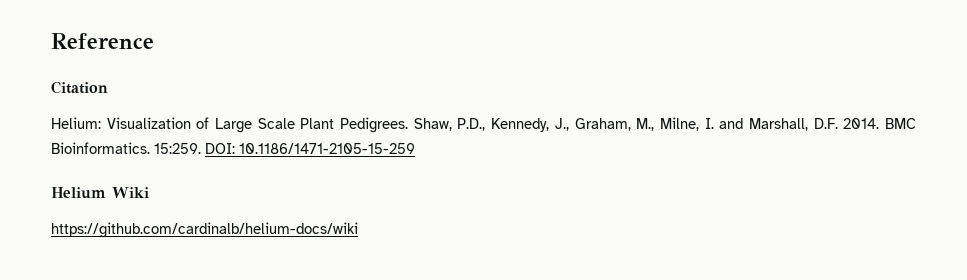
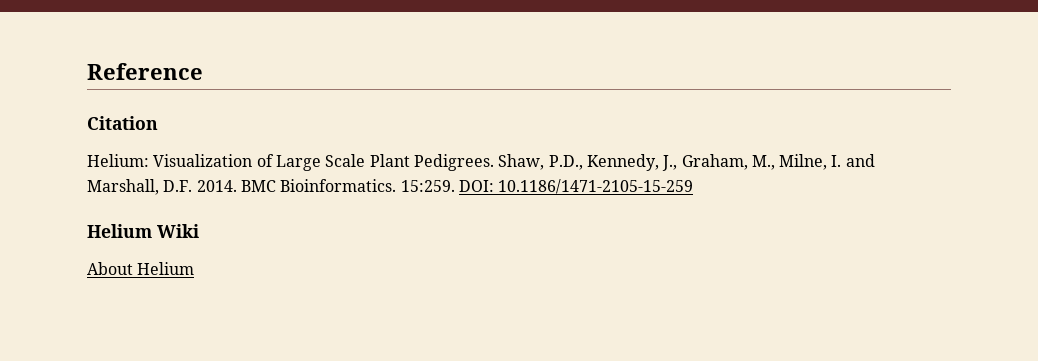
- https://github.com/cardinalb/helium-docs/wiki
+ About Helium

